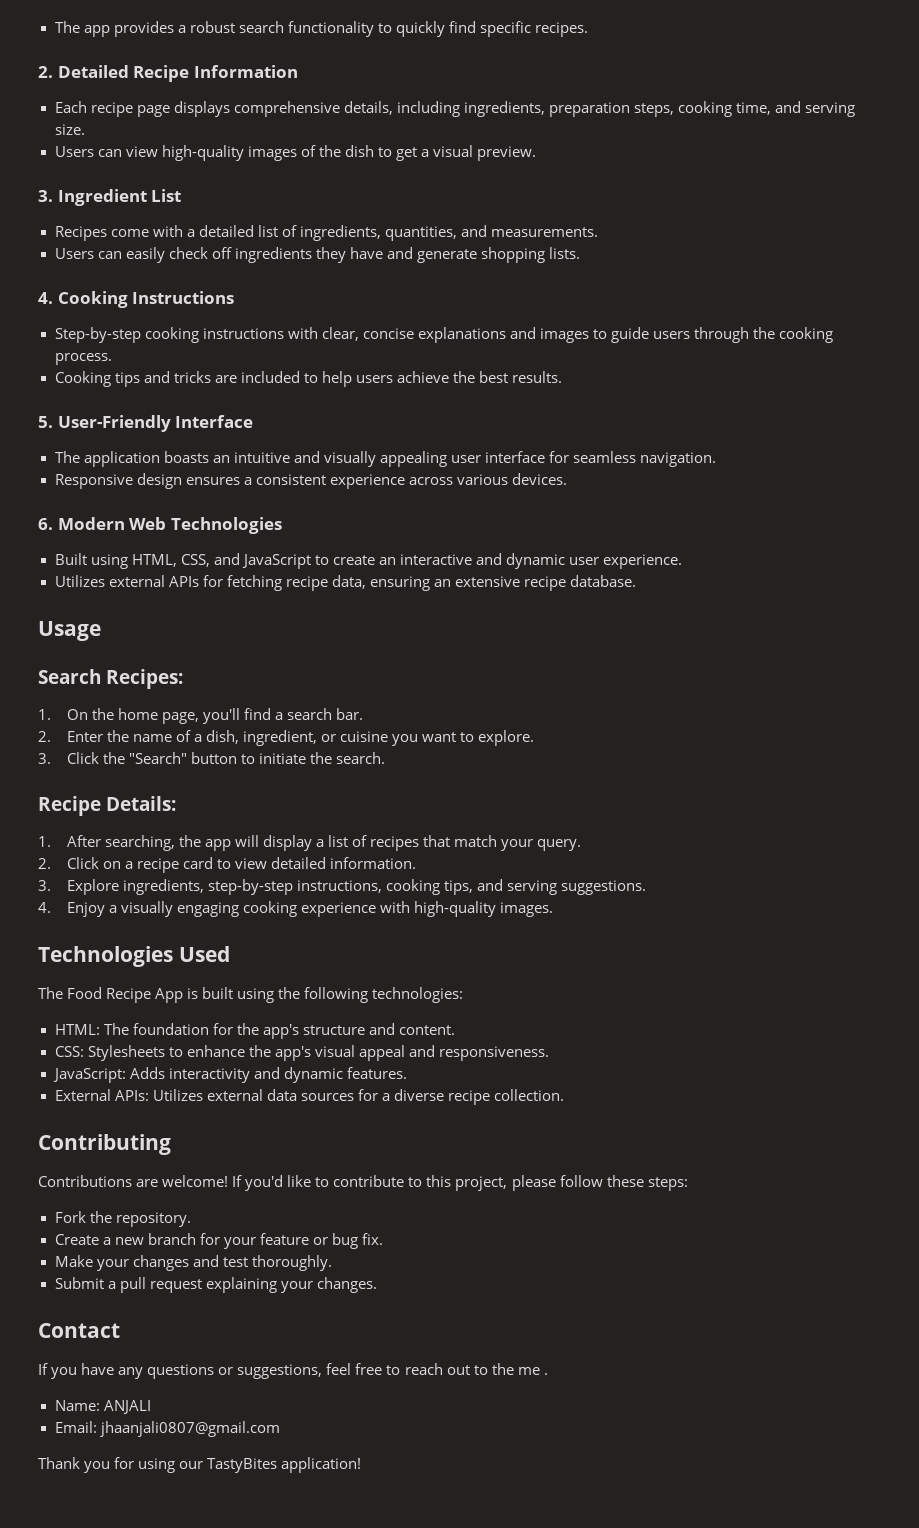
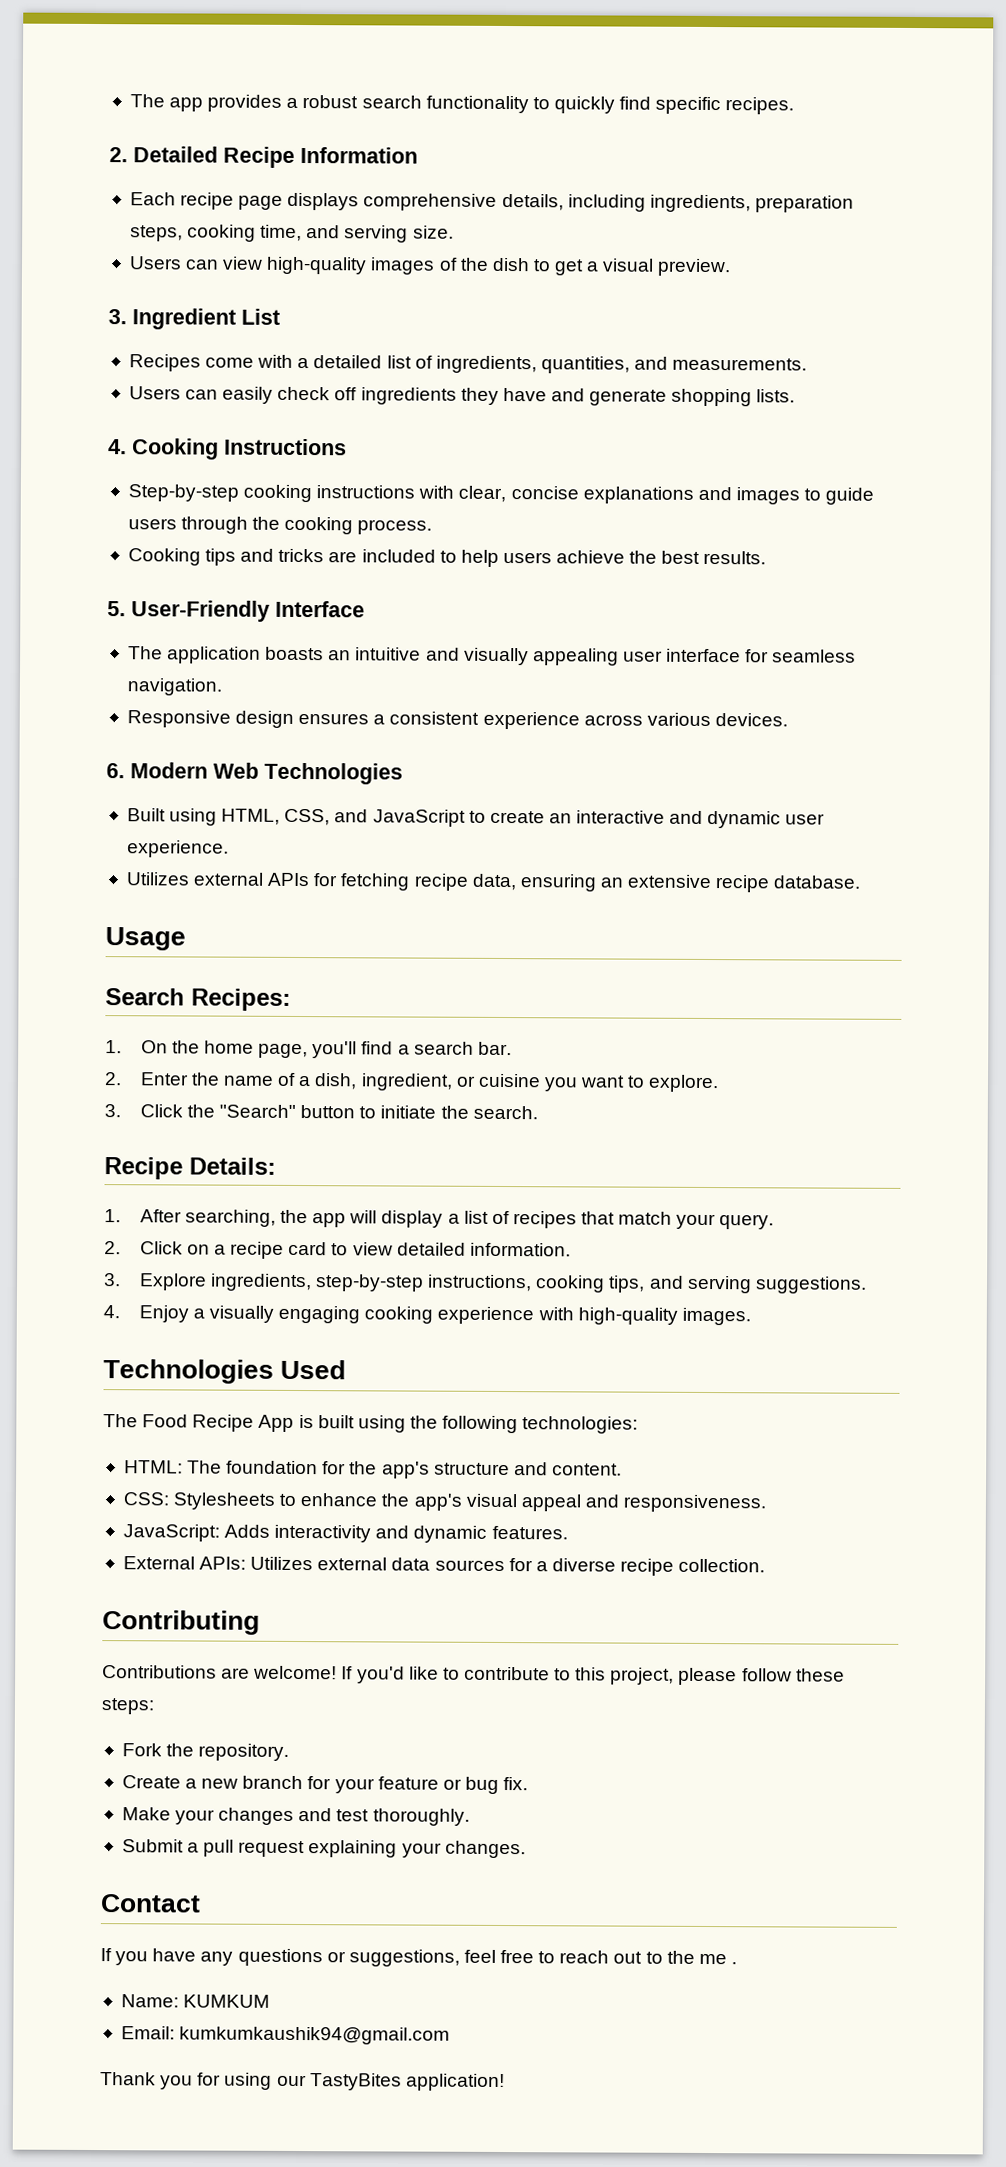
- Name: ANJALI
+ Name: KUMKUM
- Email: jhaanjali0807@gmail.com
+ Email: kumkumkaushik94@gmail.com

